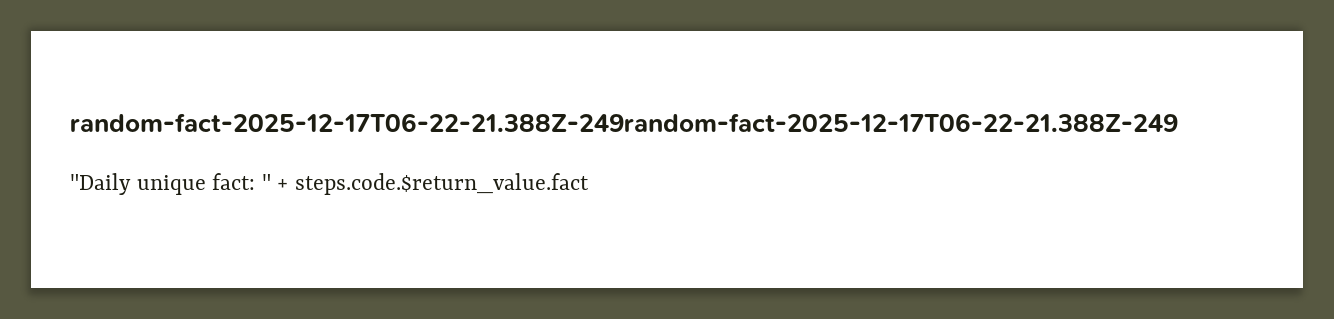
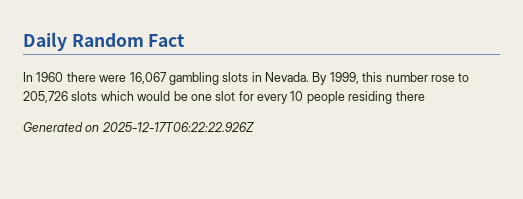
- random-fact-2025-12-17T06-22-21.388Z-249random-fact-2025-12-17T06-22-21.388Z-249
- "Daily unique fact: " + steps.code.$return_value.fact
+ Daily Random Fact
+ In 1960 there were 16,067 gambling slots in Nevada. By 1999, this number rose to 205,726 slots which would be one slot for every 10 people residing there
+ Generated on 2025-12-17T06:22:22.926Z

